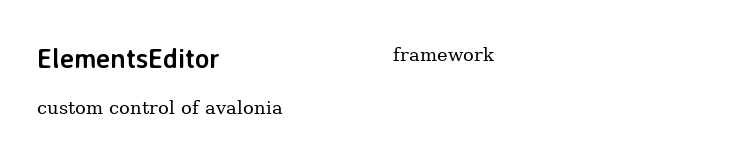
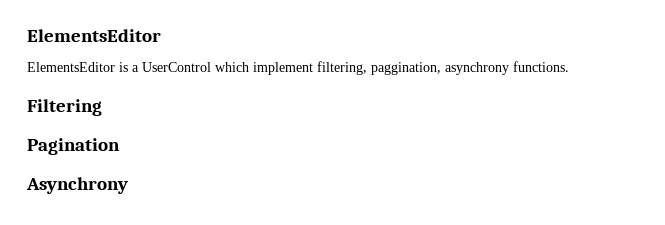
- custom control of avalonia framework
+ ElementsEditor is a UserControl which implement filtering, paggination, asynchrony functions.
+ Filtering
+ Pagination
+ Asynchrony

